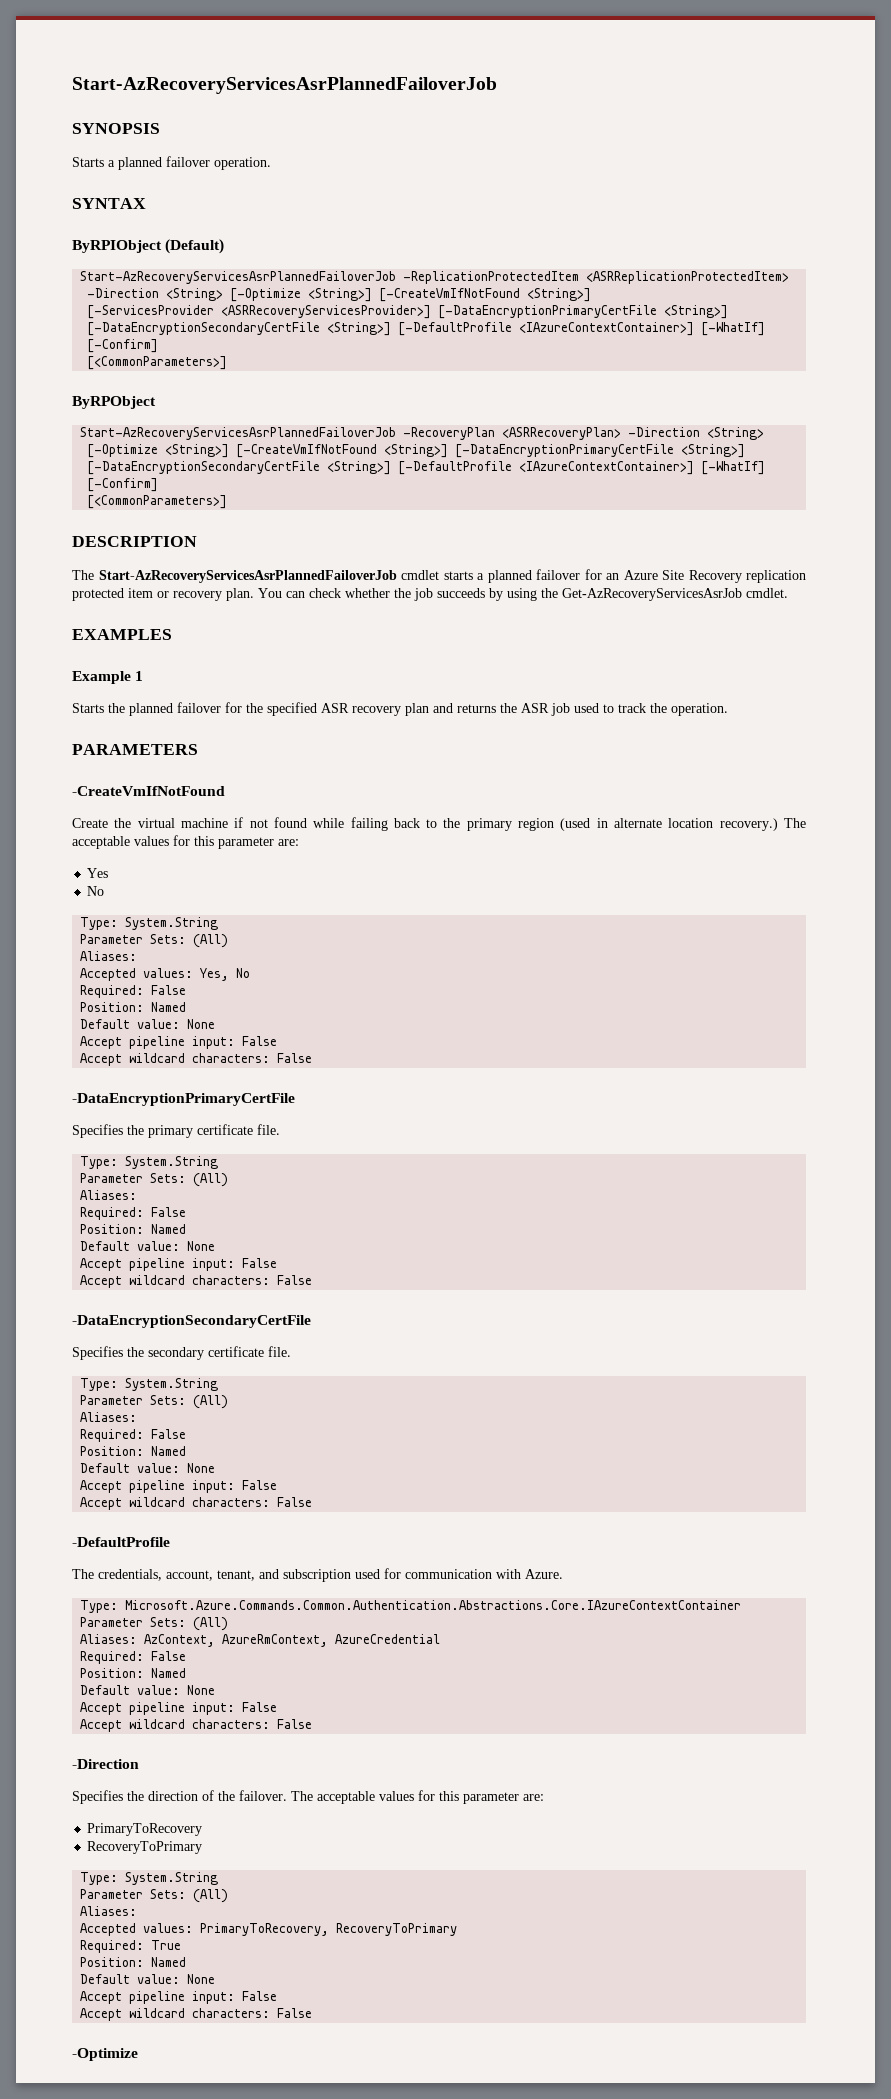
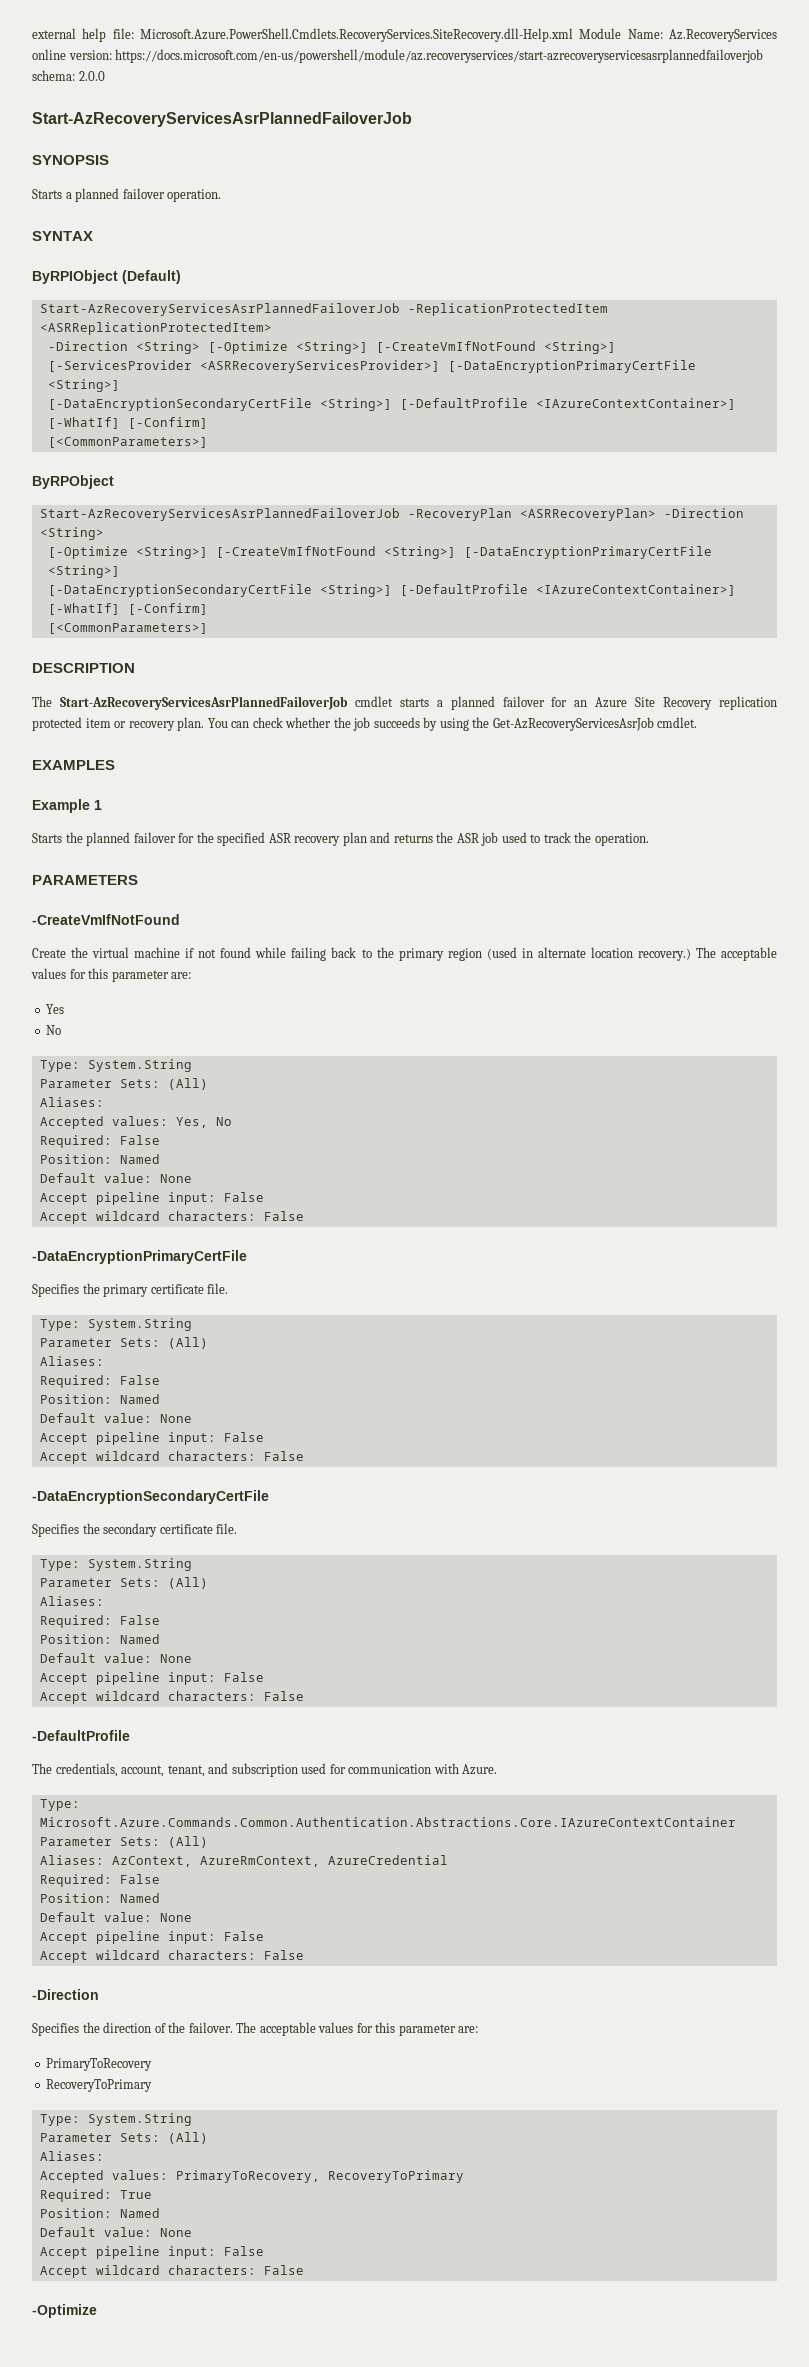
+ external help file: Microsoft.Azure.PowerShell.Cmdlets.RecoveryServices.SiteRecovery.dll-Help.xml Module Name: Az.RecoveryServices online version: https://docs.microsoft.com/en-us/powershell/module/az.recoveryservices/start-azrecoveryservicesasrplannedfailoverjob schema: 2.0.0

